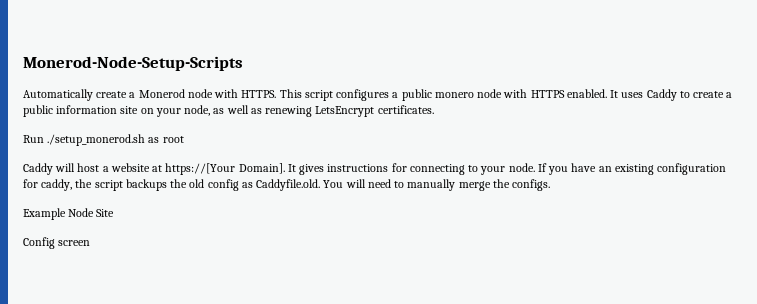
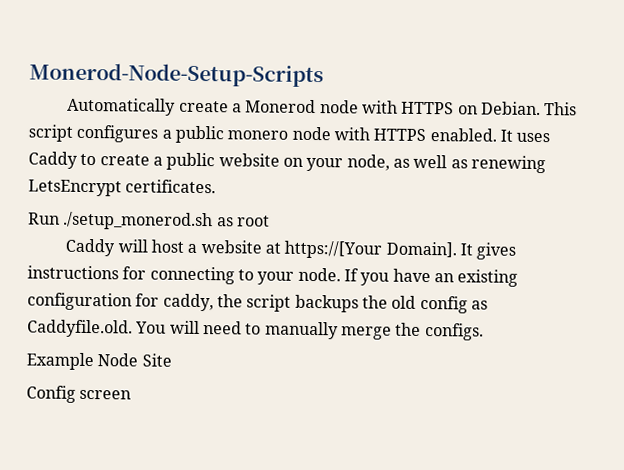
- Automatically create a Monerod node with HTTPS.
+ Automatically create a Monerod node with HTTPS on Debian.
- It uses Caddy to create a public information site on your node, as well as renewing LetsEncrypt certificates.
+ It uses Caddy to create a public website on your node, as well as renewing LetsEncrypt certificates.

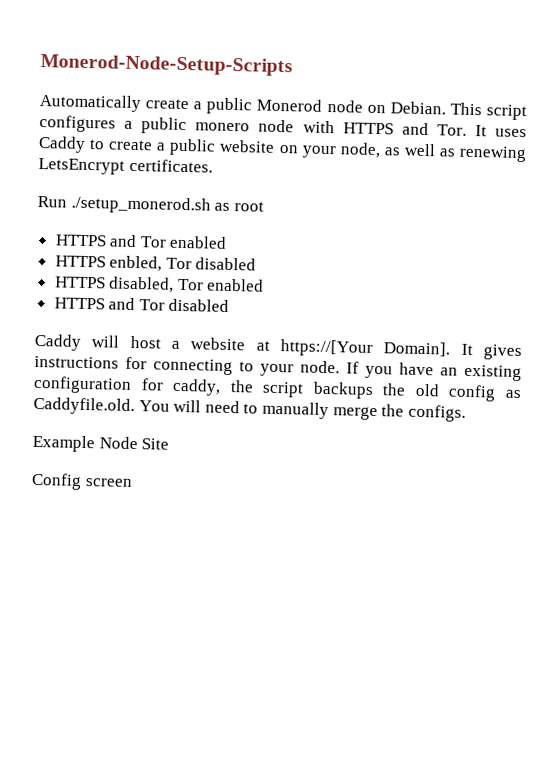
- Automatically create a Monerod node with HTTPS on Debian.
+ Automatically create a public Monerod node on Debian.
- This script configures a public monero node with HTTPS enabled. It uses Caddy to create a public website on your node, as well as renewing LetsEncrypt certificates.
+ This script configures a public monero node with HTTPS and Tor. It uses Caddy to create a public website on your node, as well as renewing LetsEncrypt certificates.
+ HTTPS and Tor enabled
+ HTTPS enbled, Tor disabled
+ HTTPS disabled, Tor enabled
+ HTTPS and Tor disabled

